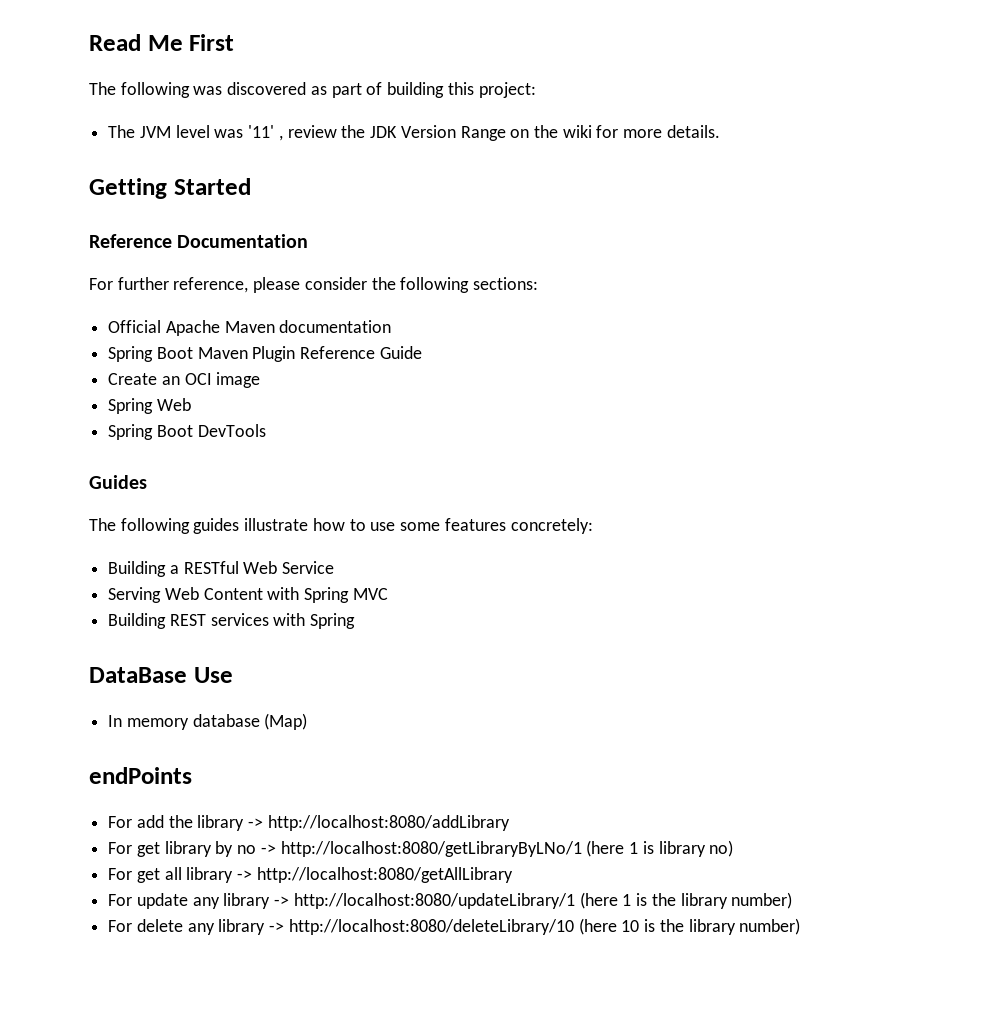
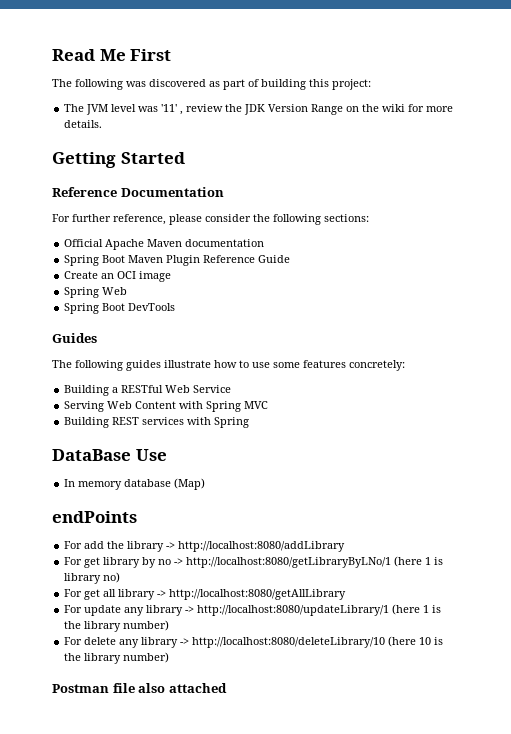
+ Postman file also attached

